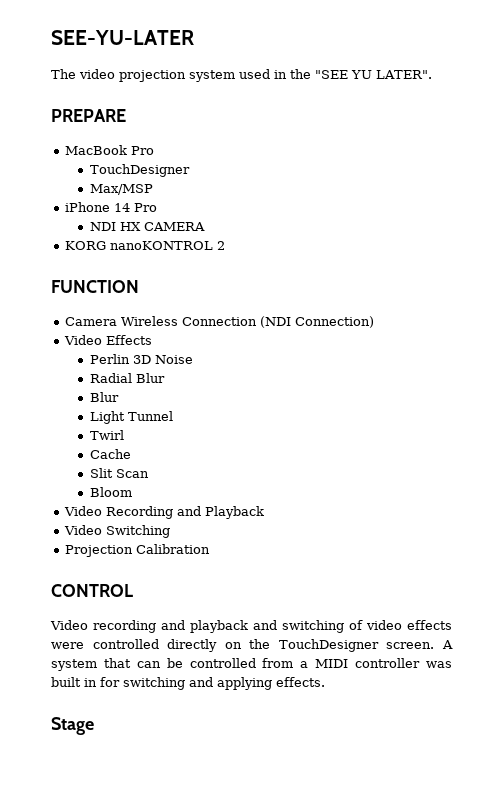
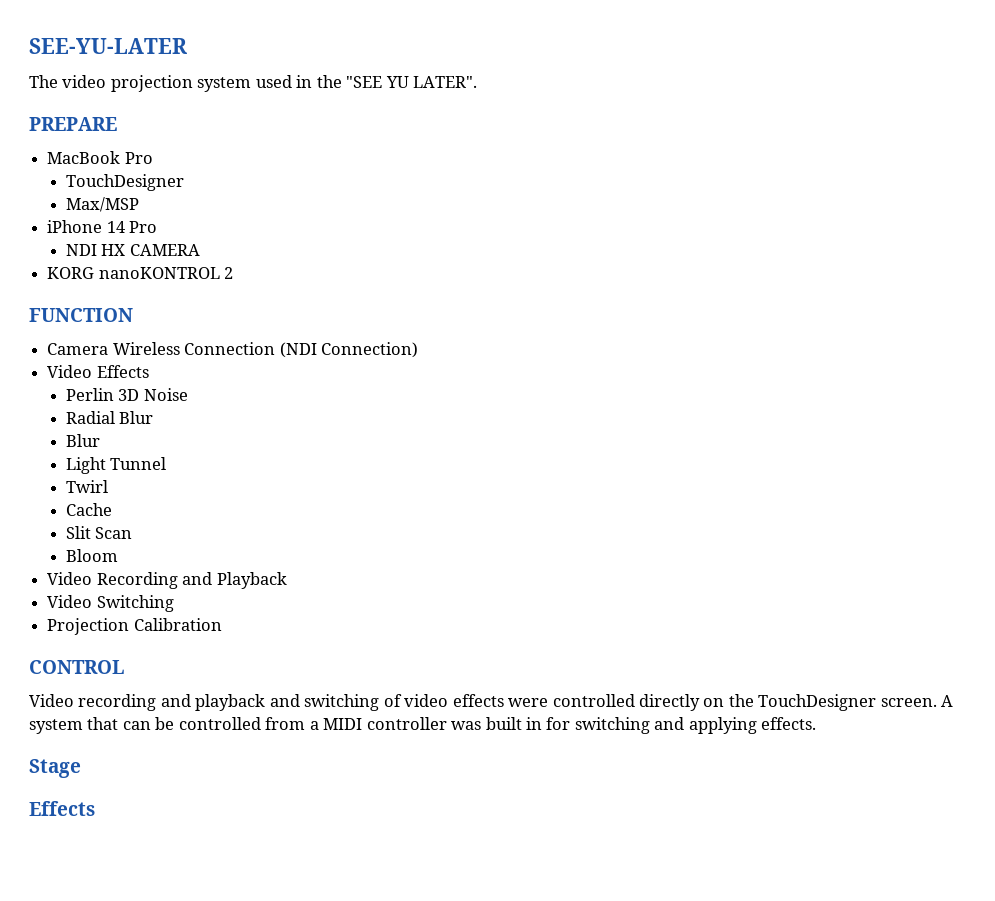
  Stage
+ Effects

